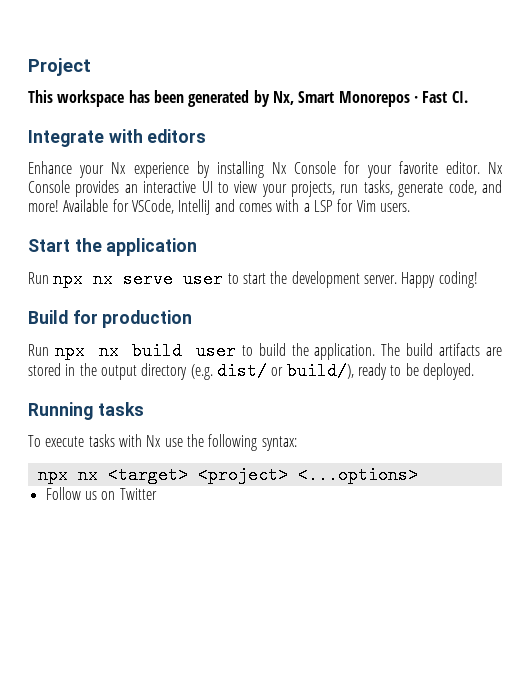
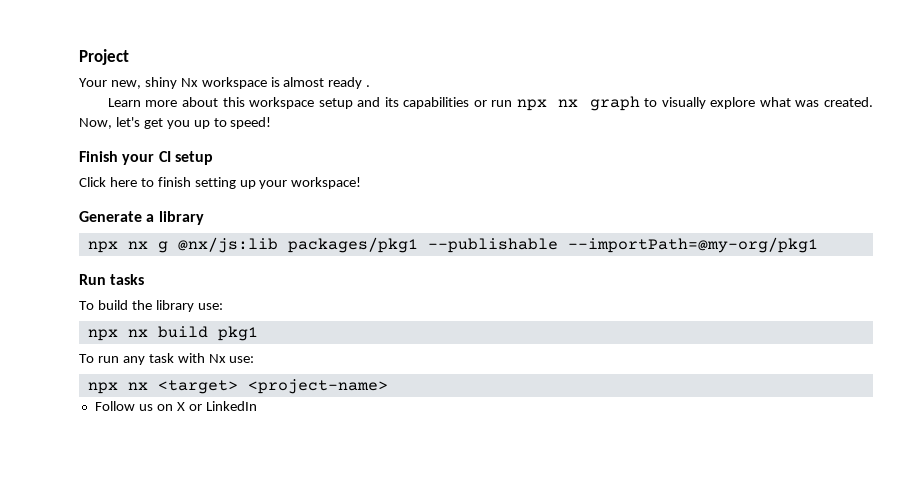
- This workspace has been generated by Nx, Smart Monorepos · Fast CI.
- Integrate with editors
- Enhance your Nx experience by installing Nx Console for your favorite editor. Nx Console provides an interactive UI to view your projects, run tasks, generate code, and more! Available for VSCode, IntelliJ and comes with a LSP for Vim users.
- Start the application
- Run npx nx serve user to start the development server. Happy coding!
- Build for production
- Run npx nx build user to build the application. The build artifacts are stored in the output directory (e.g. dist/ or build/), ready to be deployed.
- Running tasks
- To execute tasks with Nx use the following syntax:
+ Your new, shiny Nx workspace is almost ready .
+ Learn more about this workspace setup and its capabilities or run npx nx graph to visually explore what was created. Now, let's get you up to speed!
+ Finish your CI setup
+ Click here to finish setting up your workspace!
+ Generate a library
+ npx nx g @nx/js:lib packages/pkg1 --publishable --importPath=@my-org/pkg1
+ Run tasks
+ To build the library use:
+ npx nx build pkg1
+ To run any task with Nx use:
- npx nx <target> <project> <...options>
+ npx nx <target> <project-name>
- Follow us on Twitter
+ Follow us on X or LinkedIn

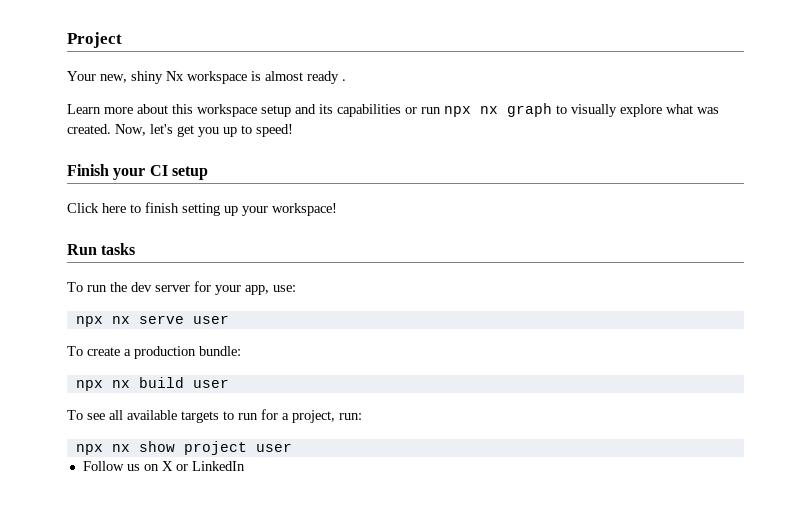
- Generate a library
- npx nx g @nx/js:lib packages/pkg1 --publishable --importPath=@my-org/pkg1
  Run tasks
- To build the library use:
- npx nx build pkg1
- To run any task with Nx use:
- npx nx <target> <project-name>
+ To run the dev server for your app, use:
+ npx nx serve user
+ To create a production bundle:
+ npx nx build user
+ To see all available targets to run for a project, run:
+ npx nx show project user

